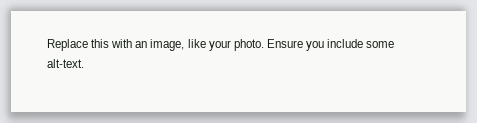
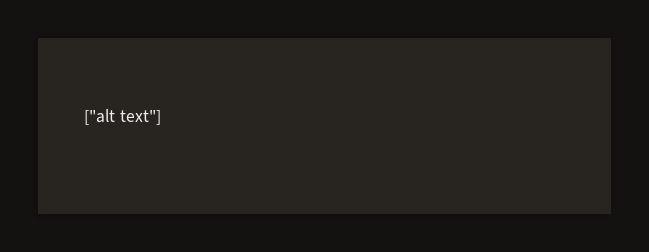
- Replace this with an image, like your photo. Ensure you include some alt-text.
+ ["alt text"]

